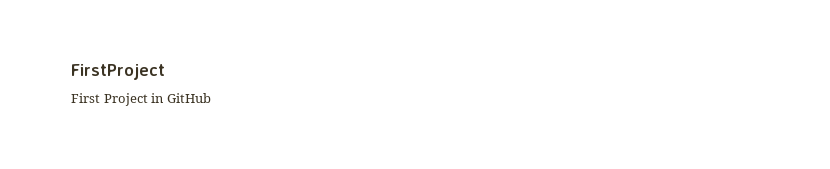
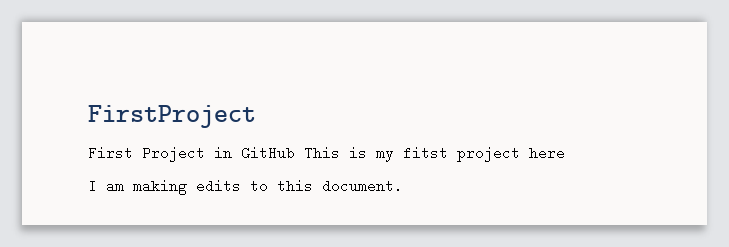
- First Project in GitHub
+ First Project in GitHub This is my fitst project here
+ I am making edits to this document.

